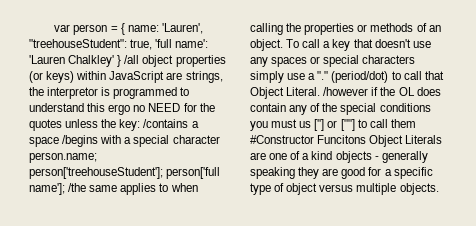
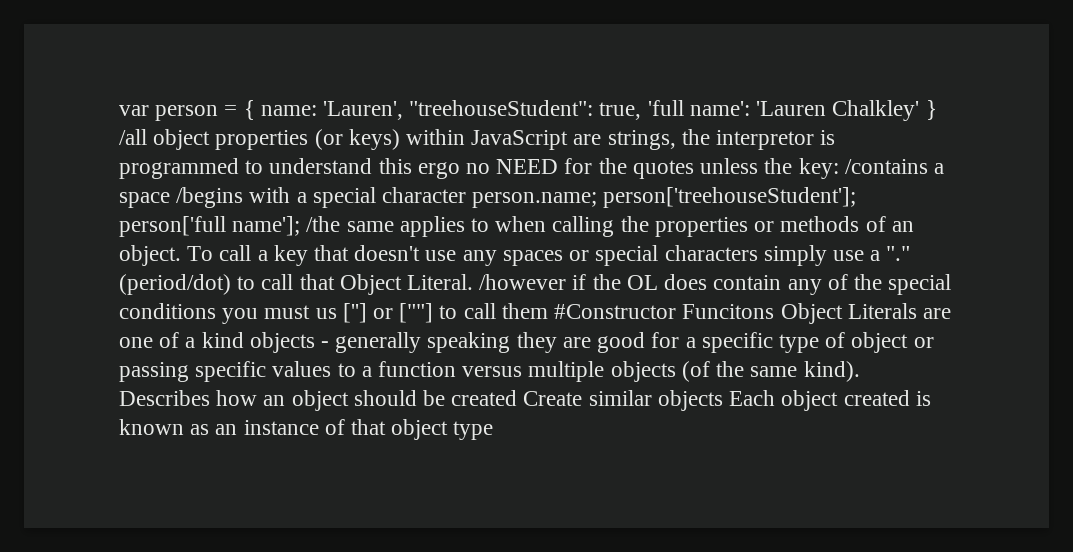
- /however if the OL does contain any of the special conditions you must us [''] or [""] to call them #Constructor Funcitons Object Literals are one of a kind objects - generally speaking they are good for a specific type of object versus multiple objects.
+ /however if the OL does contain any of the special conditions you must us [''] or [""] to call them #Constructor Funcitons Object Literals are one of a kind objects - generally speaking they are good for a specific type of object or passing specific values to a function versus multiple objects (of the same kind). Describes how an object should be created Create similar objects Each object created is known as an instance of that object type

